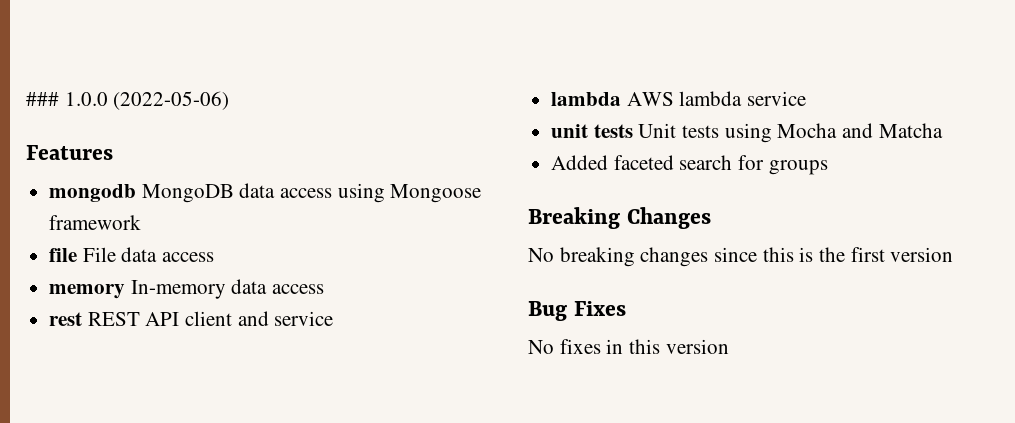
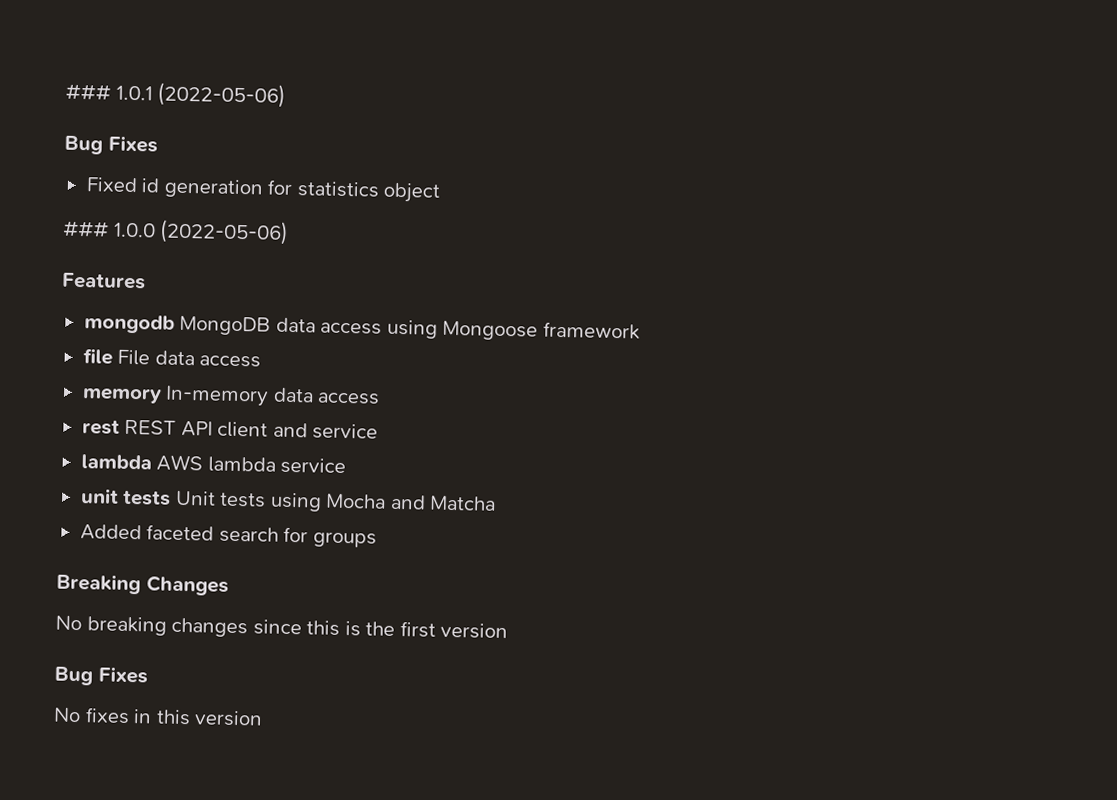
+ ### 1.0.1 (2022-05-06)
+ Bug Fixes
+ Fixed id generation for statistics object

